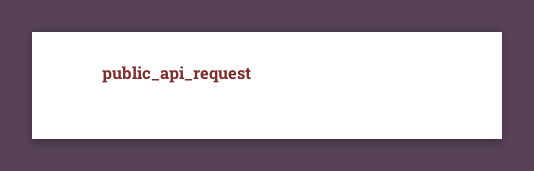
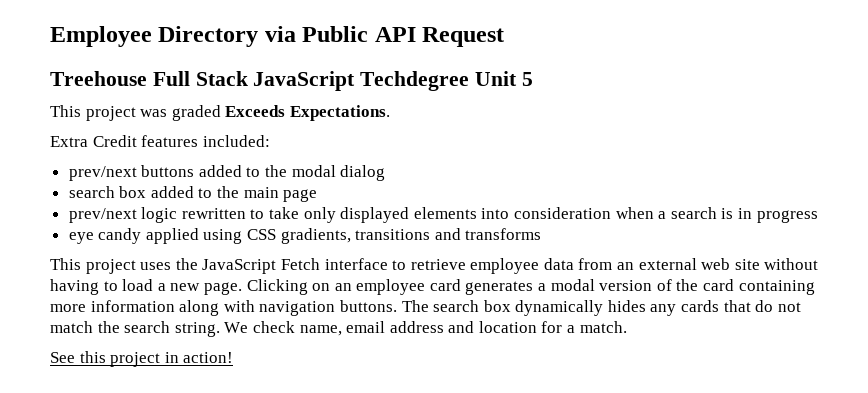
- public_api_request
+ Employee Directory via Public API Request
+ Treehouse Full Stack JavaScript Techdegree Unit 5
+ This project was graded Exceeds Expectations.
+ Extra Credit features included:
+ prev/next buttons added to the modal dialog
+ search box added to the main page
+ prev/next logic rewritten to take only displayed elements into consideration when a search is in progress
+ eye candy applied using CSS gradients, transitions and transforms
+ This project uses the JavaScript Fetch interface to retrieve employee data from an external web site without having to load a new page. Clicking on an employee card generates a modal version of the card containing more information along with navigation buttons. The search box dynamically hides any cards that do not match the search string. We check name, email address and location for a match.
+ See this project in action!

